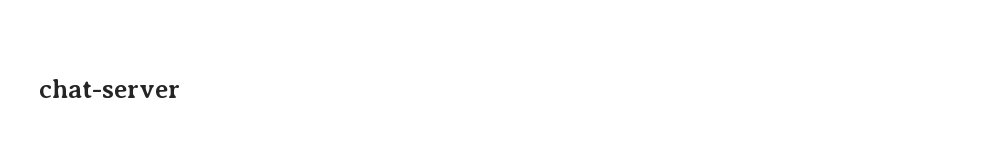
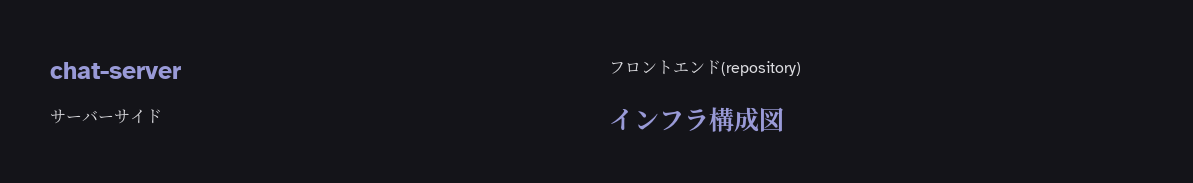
+ サーバーサイド
+ フロントエンド(repository)
+ インフラ構成図

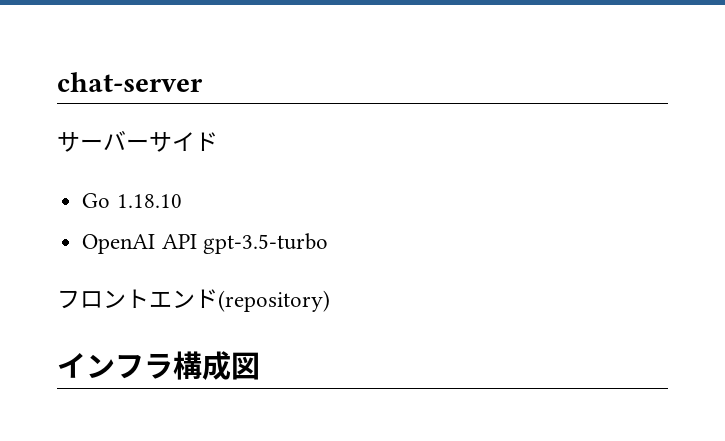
+ Go 1.18.10
+ OpenAI API gpt-3.5-turbo

